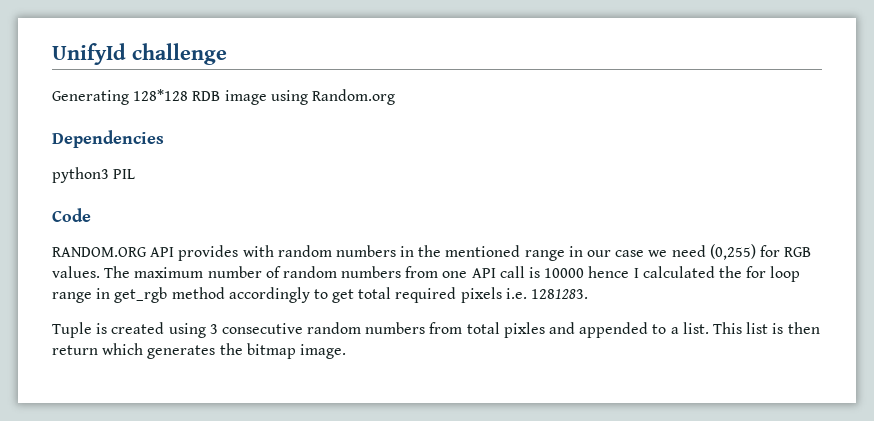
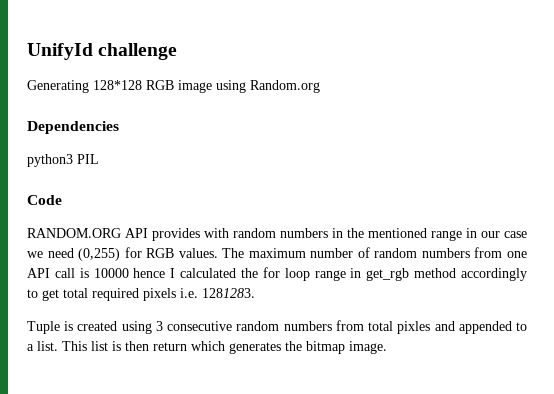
- Generating 128*128 RDB image using Random.org
+ Generating 128*128 RGB image using Random.org

